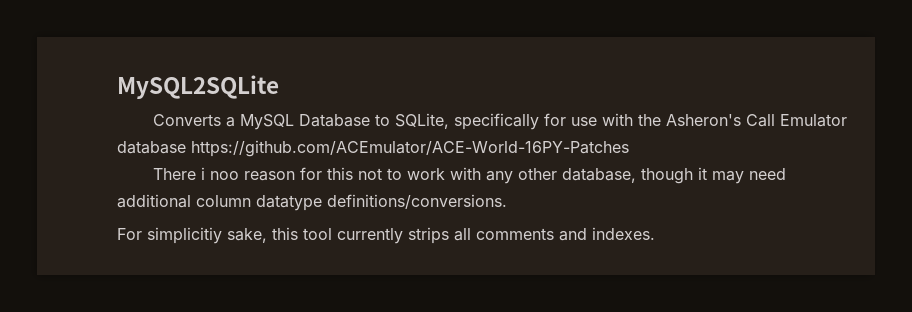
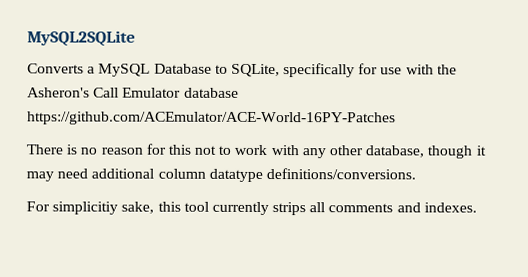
- There i noo reason for this not to work with any other database, though it may need additional column datatype definitions/conversions.
+ There is no reason for this not to work with any other database, though it may need additional column datatype definitions/conversions.

